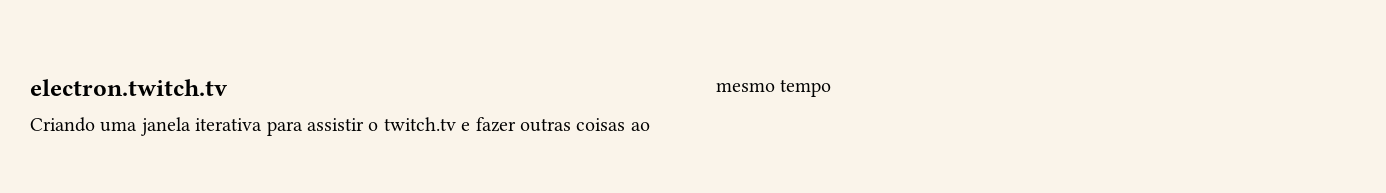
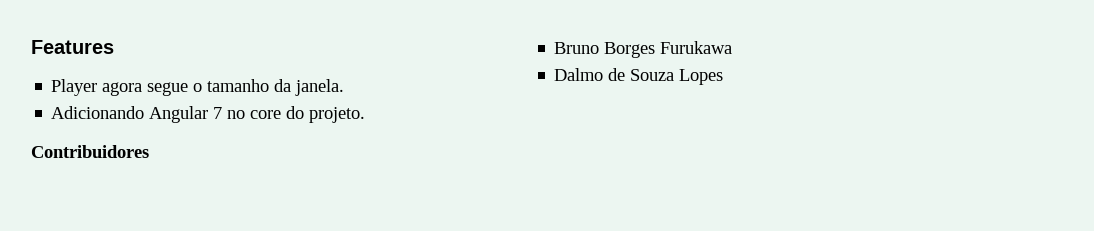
- electron.twitch.tv
- Criando uma janela iterativa para assistir o twitch.tv e fazer outras coisas ao mesmo tempo
+ Features
+ Player agora segue o tamanho da janela.
+ Adicionando Angular 7 no core do projeto.
+ Contribuidores
+ Bruno Borges Furukawa
+ Dalmo de Souza Lopes

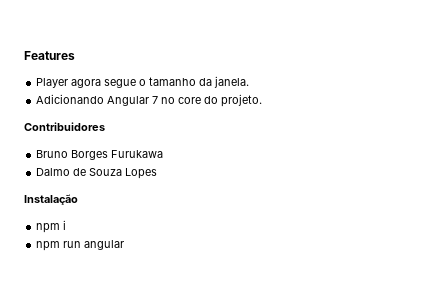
+ Instalação
+ npm i
+ npm run angular

